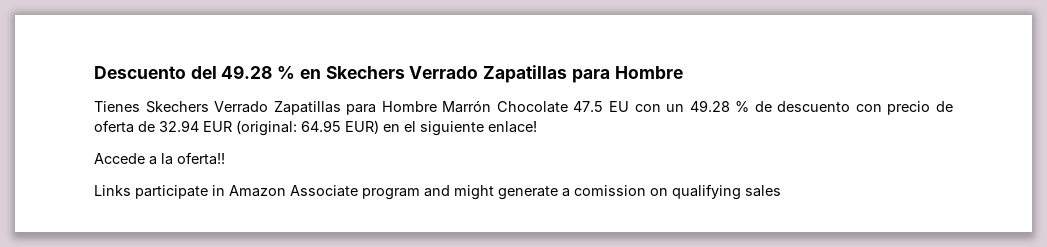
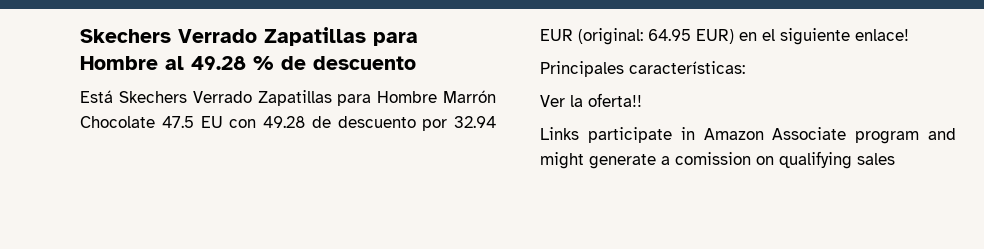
- Descuento del 49.28 % en Skechers Verrado Zapatillas para Hombre
- Tienes Skechers Verrado Zapatillas para Hombre Marrón Chocolate 47.5 EU con un 49.28 % de descuento con precio de oferta de 32.94 EUR (original: 64.95 EUR) en el siguiente enlace!
+ Skechers Verrado Zapatillas para Hombre al 49.28 % de descuento
+ Está Skechers Verrado Zapatillas para Hombre Marrón Chocolate 47.5 EU con 49.28 de descuento por 32.94 EUR (original: 64.95 EUR) en el siguiente enlace!
- Accede a la oferta!!
+ Principales características:
+ Ver la oferta!!

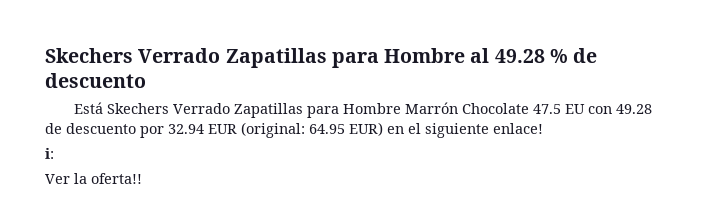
- Principales características:
+ ℹ:
- Links participate in Amazon Associate program and might generate a comission on qualifying sales

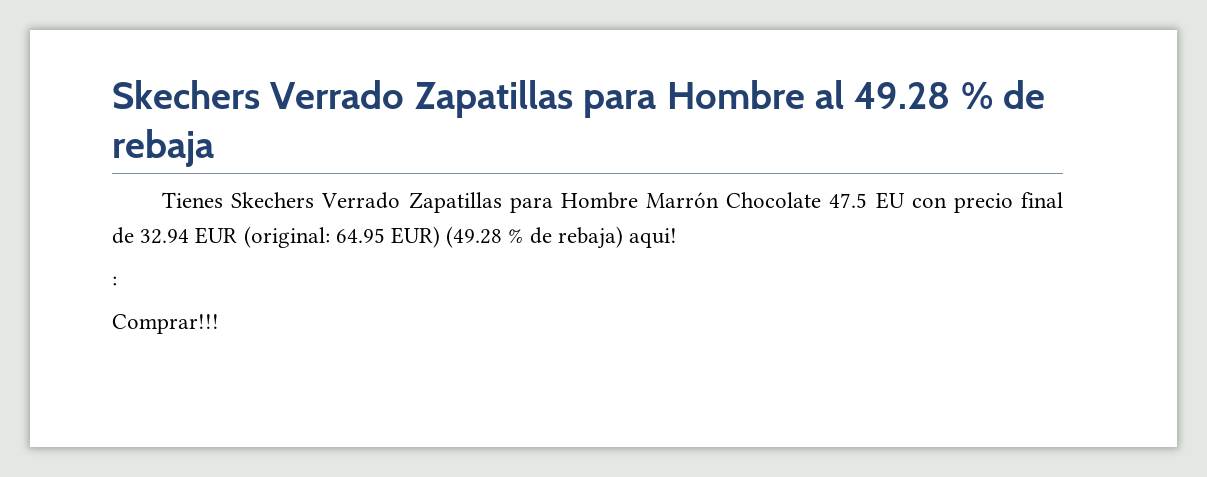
- Skechers Verrado Zapatillas para Hombre al 49.28 % de descuento
- Está Skechers Verrado Zapatillas para Hombre Marrón Chocolate 47.5 EU con 49.28 de descuento por 32.94 EUR (original: 64.95 EUR) en el siguiente enlace!
- ℹ:
- Ver la oferta!!
+ Skechers Verrado Zapatillas para Hombre al 49.28 % de rebaja
+ Tienes Skechers Verrado Zapatillas para Hombre Marrón Chocolate 47.5 EU con precio final de 32.94 EUR (original: 64.95 EUR) (49.28 % de rebaja) aqui!
+ :
+ Comprar!!!

